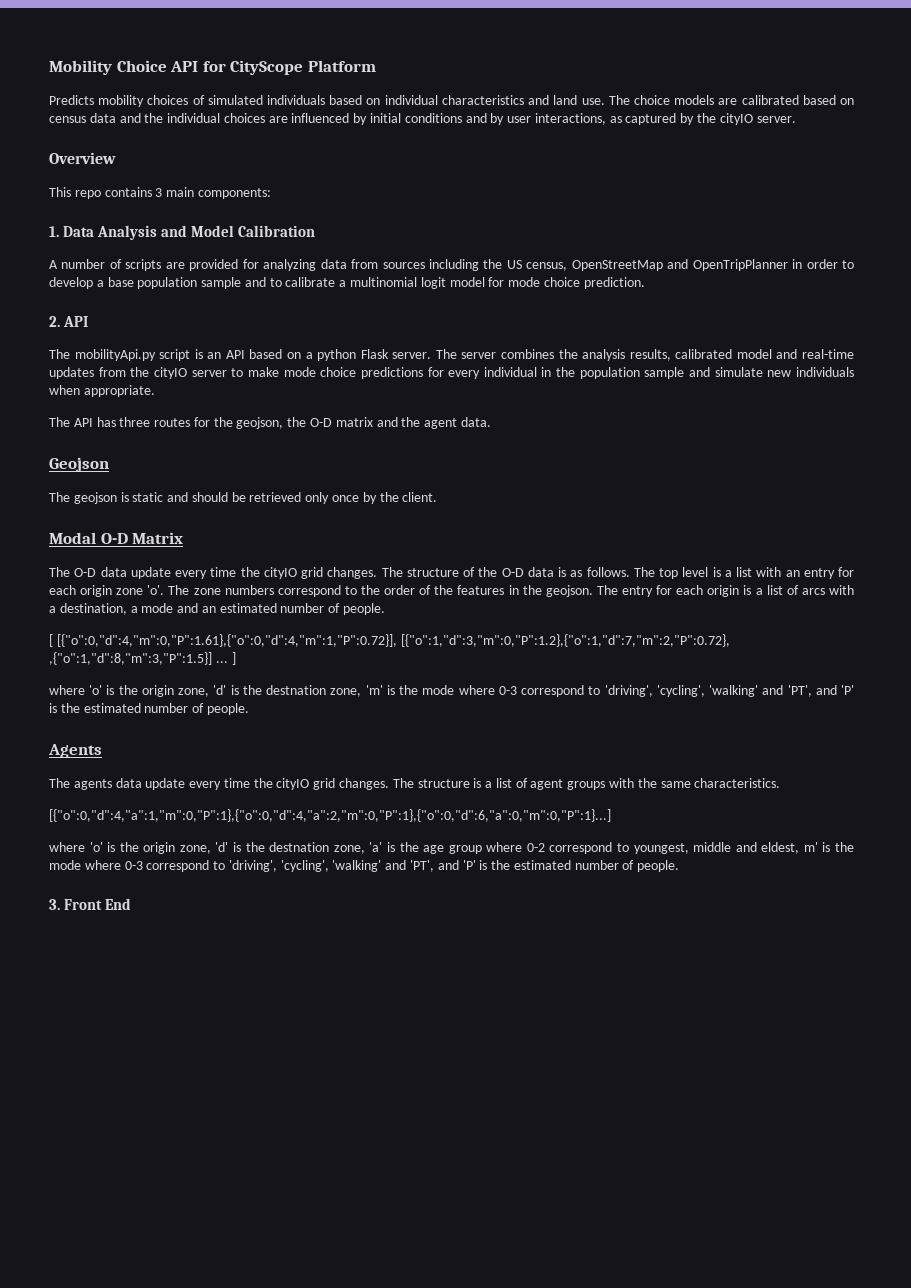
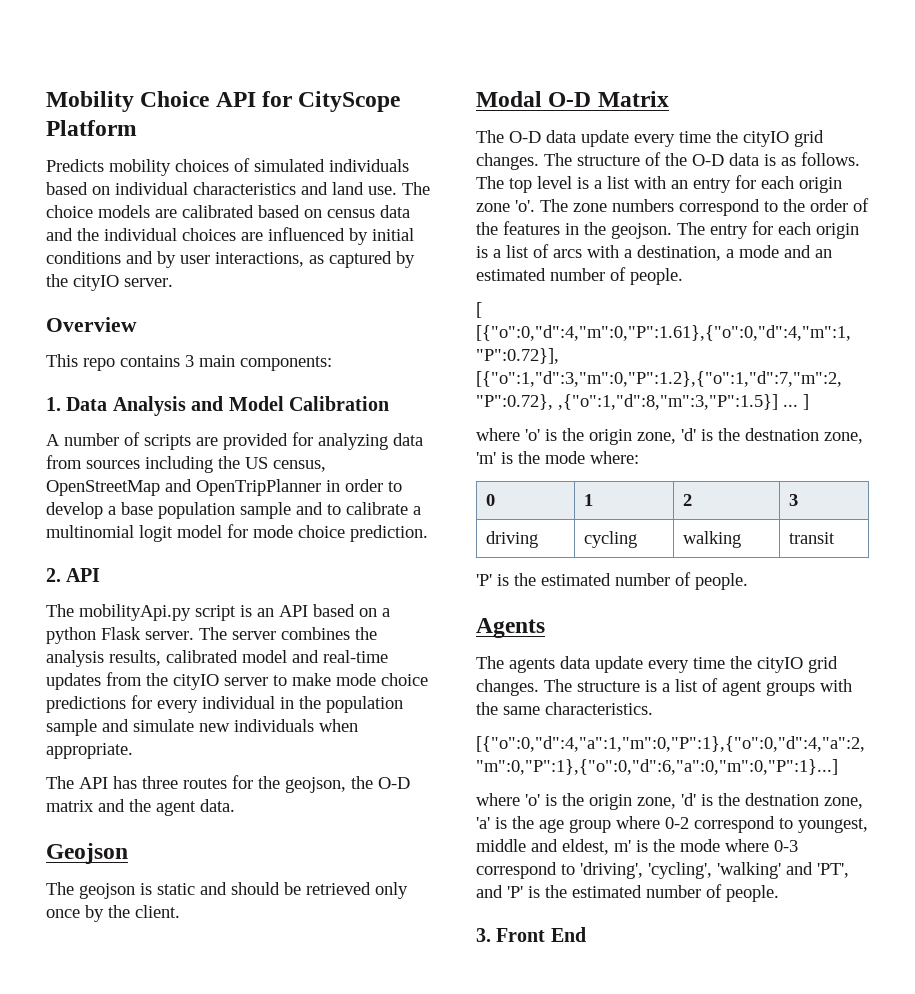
- where 'o' is the origin zone, 'd' is the destnation zone, 'm' is the mode where 0-3 correspond to 'driving', 'cycling', 'walking' and 'PT', and 'P' is the estimated number of people.
+ where 'o' is the origin zone, 'd' is the destnation zone, 'm' is the mode where:
+ 0 | 1 | 2 | 3
+ driving | cycling | walking | transit
+ 'P' is the estimated number of people.

